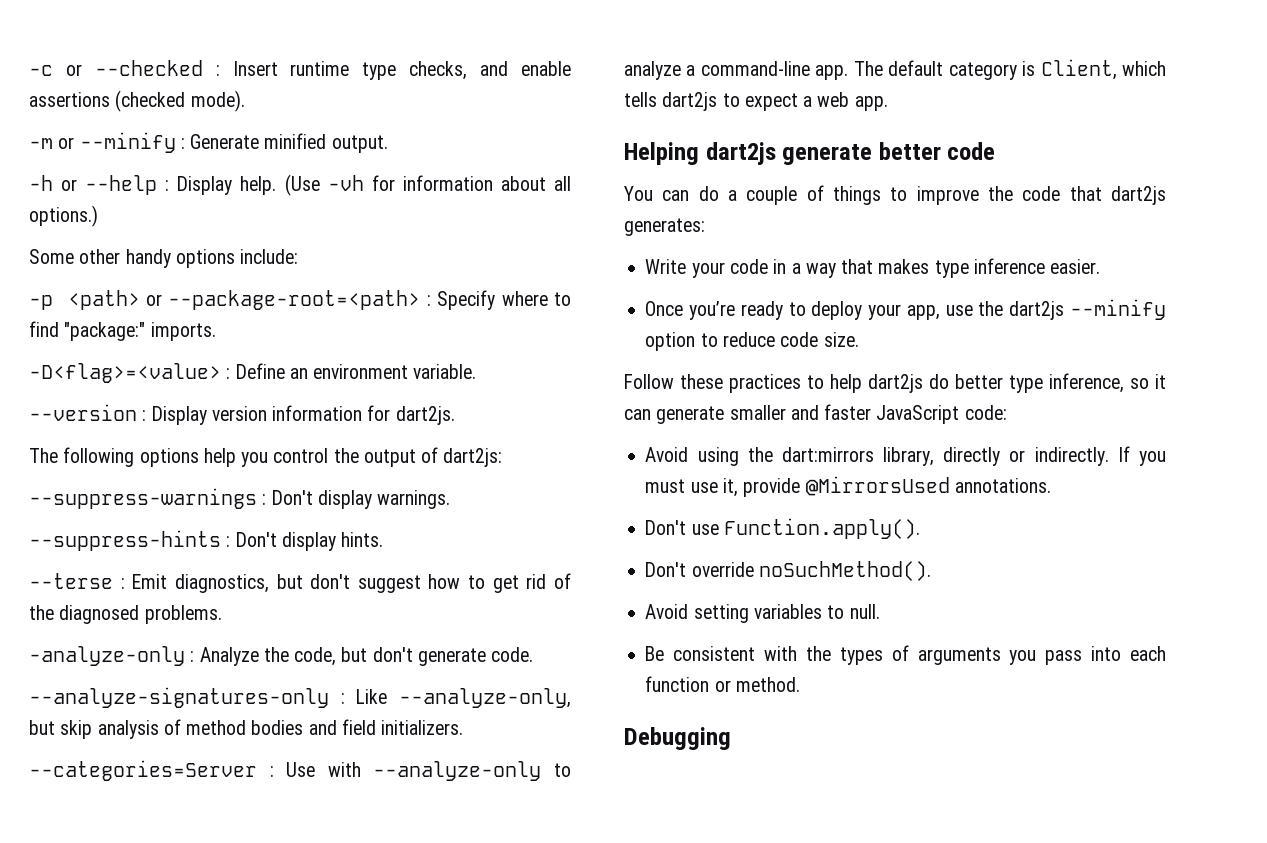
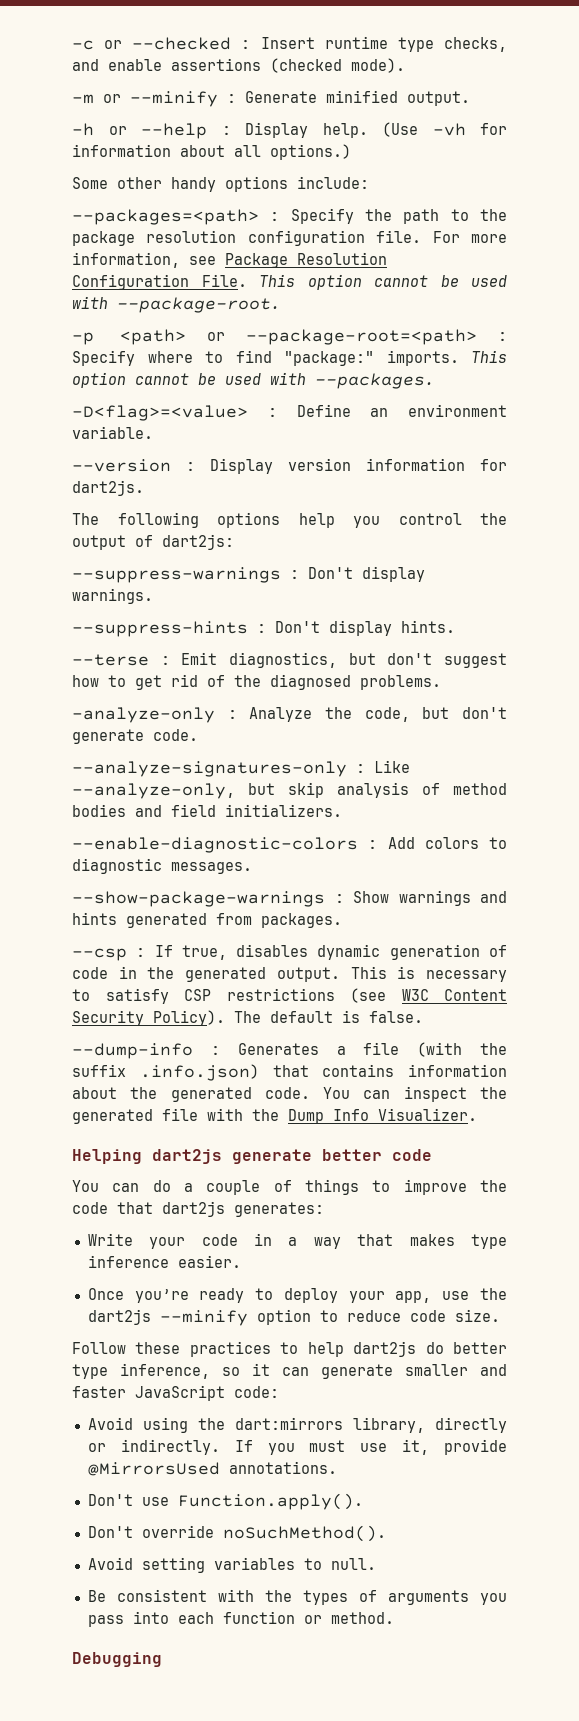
+ --packages=<path> : Specify the path to the package resolution configuration file. For more information, see Package Resolution Configuration File. This option cannot be used with --package-root.
+ This option cannot be used with --packages.
- --categories=Server : Use with --analyze-only to analyze a command-line app. The default category is Client, which tells dart2js to expect a web app.
+ --enable-diagnostic-colors : Add colors to diagnostic messages.
+ --show-package-warnings : Show warnings and hints generated from packages.
+ --csp : If true, disables dynamic generation of code in the generated output. This is necessary to satisfy CSP restrictions (see W3C Content Security Policy). The default is false.
+ --dump-info : Generates a file (with the suffix .info.json) that contains information about the generated code. You can inspect the generated file with the Dump Info Visualizer.

